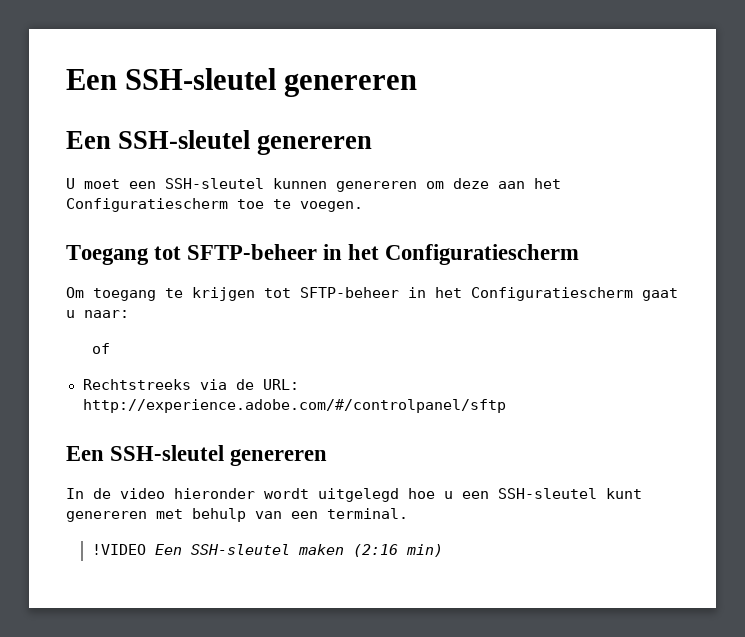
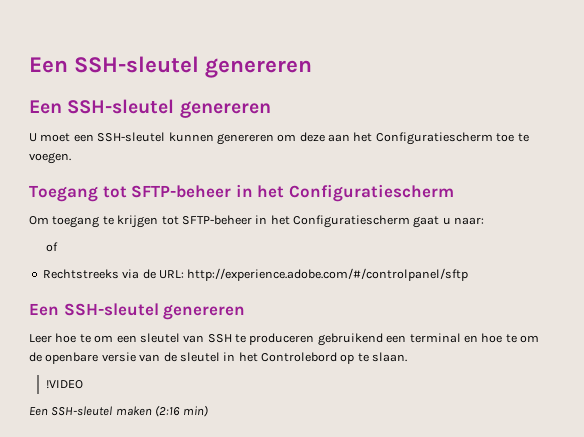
- In de video hieronder wordt uitgelegd hoe u een SSH-sleutel kunt genereren met behulp van een terminal.
+ Leer hoe te om een sleutel van SSH te produceren gebruikend een terminal en hoe te om de openbare versie van de sleutel in het Controlebord op te slaan.
- !VIDEO Een SSH-sleutel maken (2:16 min)
+ !VIDEO
+ Een SSH-sleutel maken (2:16 min)

